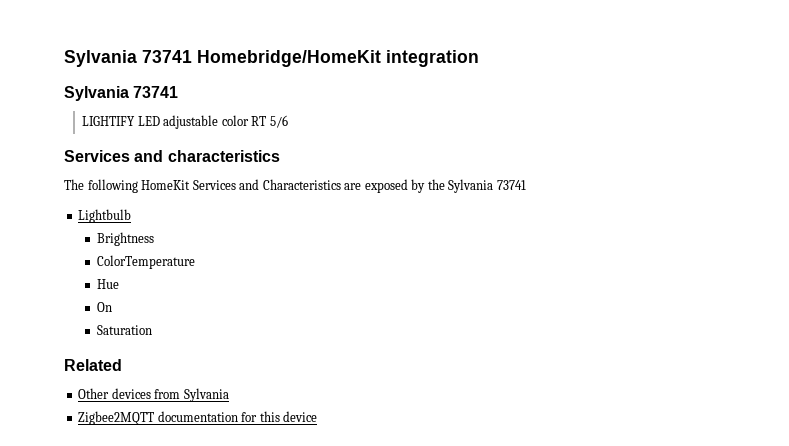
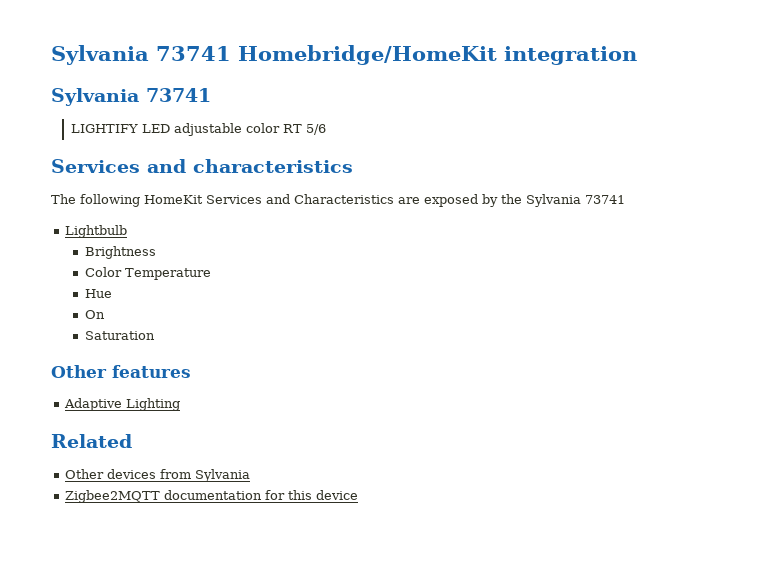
- ColorTemperature
+ Color Temperature
+ Other features
+ Adaptive Lighting

